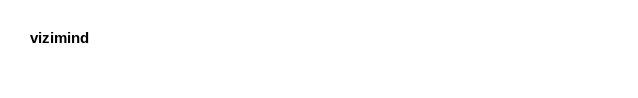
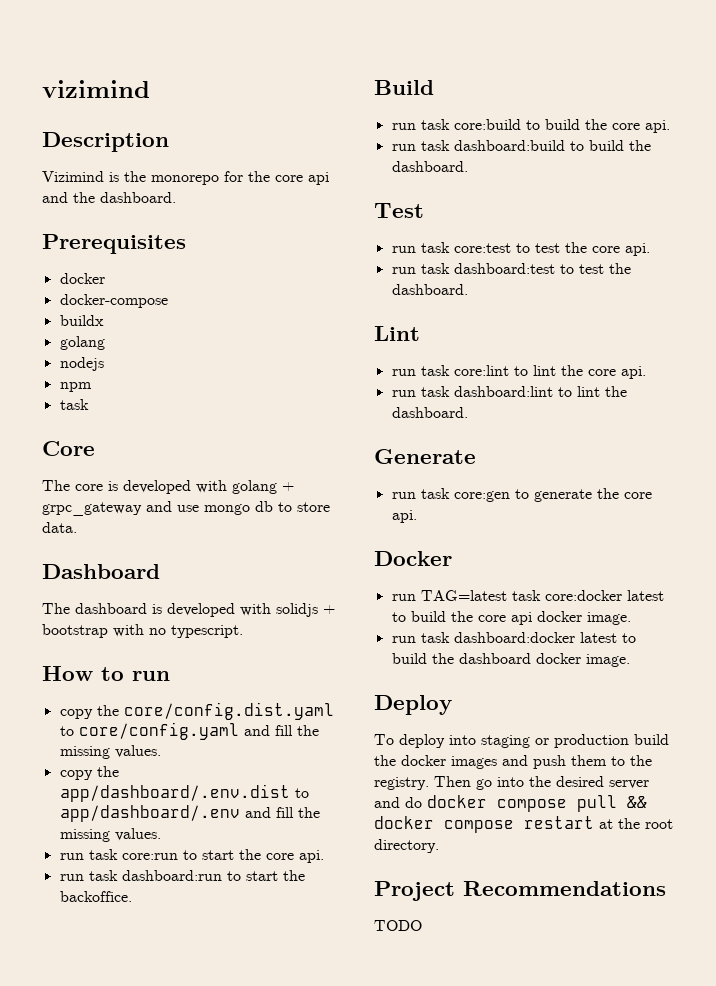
+ Description
+ Vizimind is the monorepo for the core api and the dashboard.
+ Prerequisites
+ docker
+ docker-compose
+ buildx
+ golang
+ nodejs
+ npm
+ task
+ Core
+ The core is developed with golang + grpc_gateway and use mongo db to store data.
+ Dashboard
+ The dashboard is developed with solidjs + bootstrap with no typescript.
+ How to run
+ copy the core/config.dist.yaml to core/config.yaml and fill the missing values.
+ copy the app/dashboard/.env.dist to app/dashboard/.env and fill the missing values.
+ run task core:run to start the core api.
+ run task dashboard:run to start the backoffice.
+ Build
+ run task core:build to build the core api.
+ run task dashboard:build to build the dashboard.
+ Test
+ run task core:test to test the core api.
+ run task dashboard:test to test the dashboard.
+ Lint
+ run task core:lint to lint the core api.
+ run task dashboard:lint to lint the dashboard.
+ Generate
+ run task core:gen to generate the core api.
+ Docker
+ run TAG=latest task core:docker latest to build the core api docker image.
+ run task dashboard:docker latest to build the dashboard docker image.
+ Deploy
+ To deploy into staging or production build the docker images and push them to the registry. Then go into the desired server and do docker compose pull && docker compose restart at the root directory.
+ Project Recommendations
+ TODO

